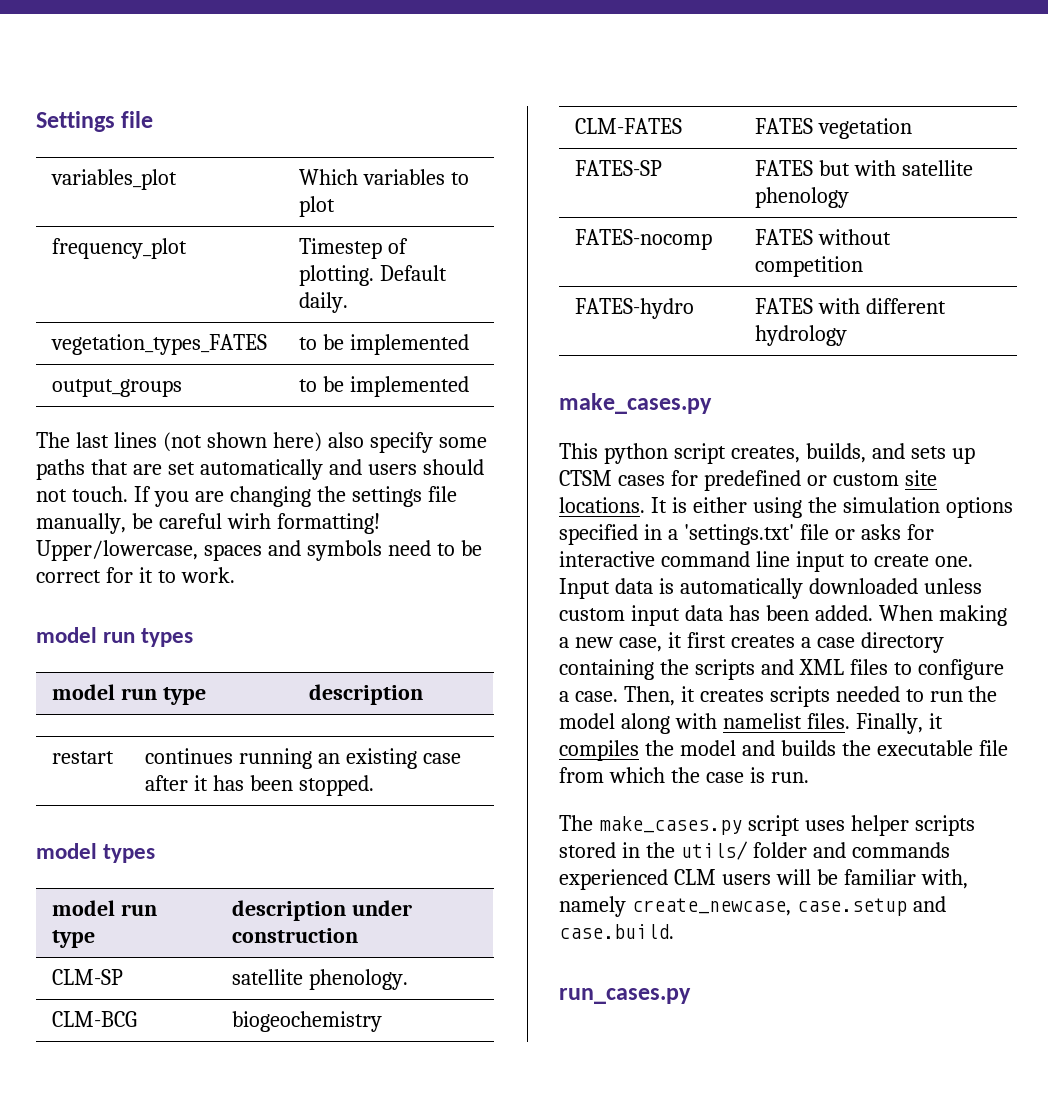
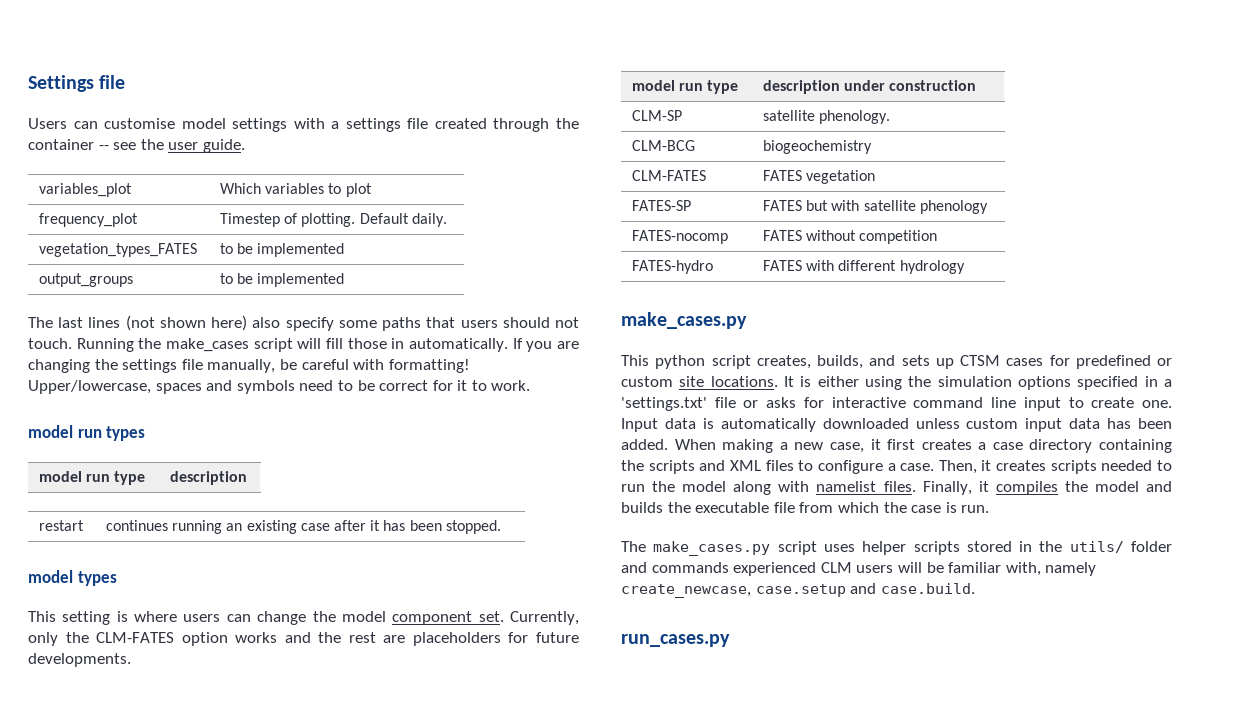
+ Users can customise model settings with a settings file created through the container -- see the user guide.
- The last lines (not shown here) also specify some paths that are set automatically and users should not touch.
+ The last lines (not shown here) also specify some paths that users should not touch. Running the make_cases script will fill those in automatically.
- If you are changing the settings file manually, be careful wirh formatting!
+ If you are changing the settings file manually, be careful with formatting!
+ This setting is where users can change the model component set. Currently, only the CLM-FATES option works and the rest are placeholders for future developments.

